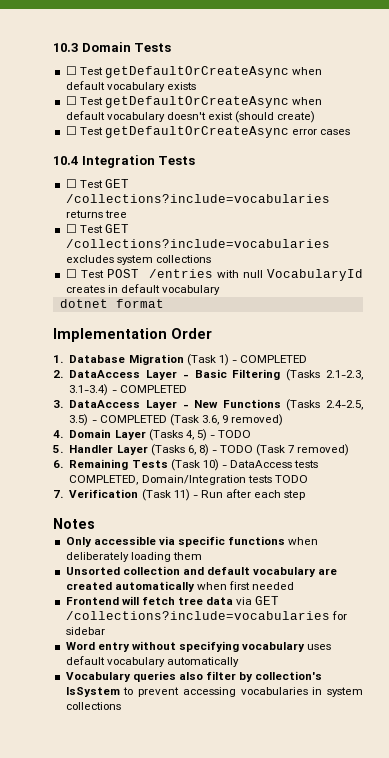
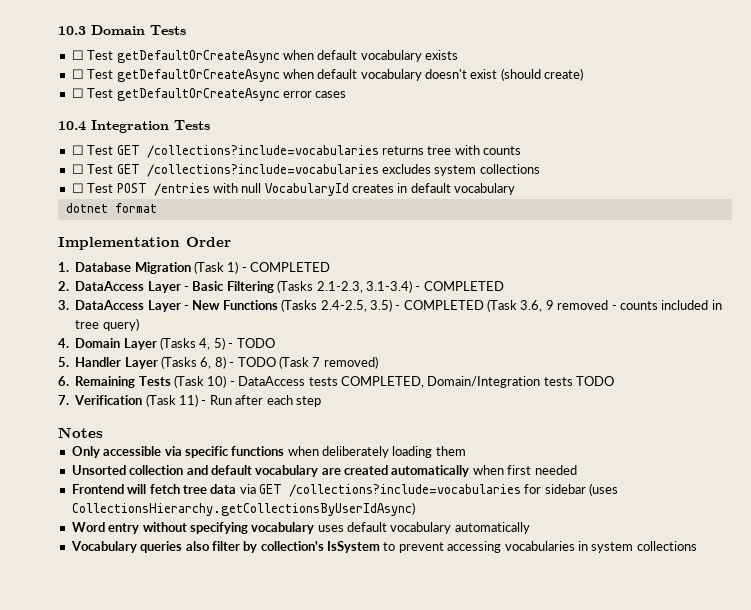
- ☐ Test GET /collections?include=vocabularies returns tree
+ ☐ Test GET /collections?include=vocabularies returns tree with counts
- 3. DataAccess Layer - New Functions (Tasks 2.4-2.5, 3.5) - COMPLETED (Task 3.6, 9 removed)
+ 3. DataAccess Layer - New Functions (Tasks 2.4-2.5, 3.5) - COMPLETED (Task 3.6, 9 removed - counts included in tree query)
- Frontend will fetch tree data via GET /collections?include=vocabularies for sidebar
+ Frontend will fetch tree data via GET /collections?include=vocabularies for sidebar (uses CollectionsHierarchy.getCollectionsByUserIdAsync)

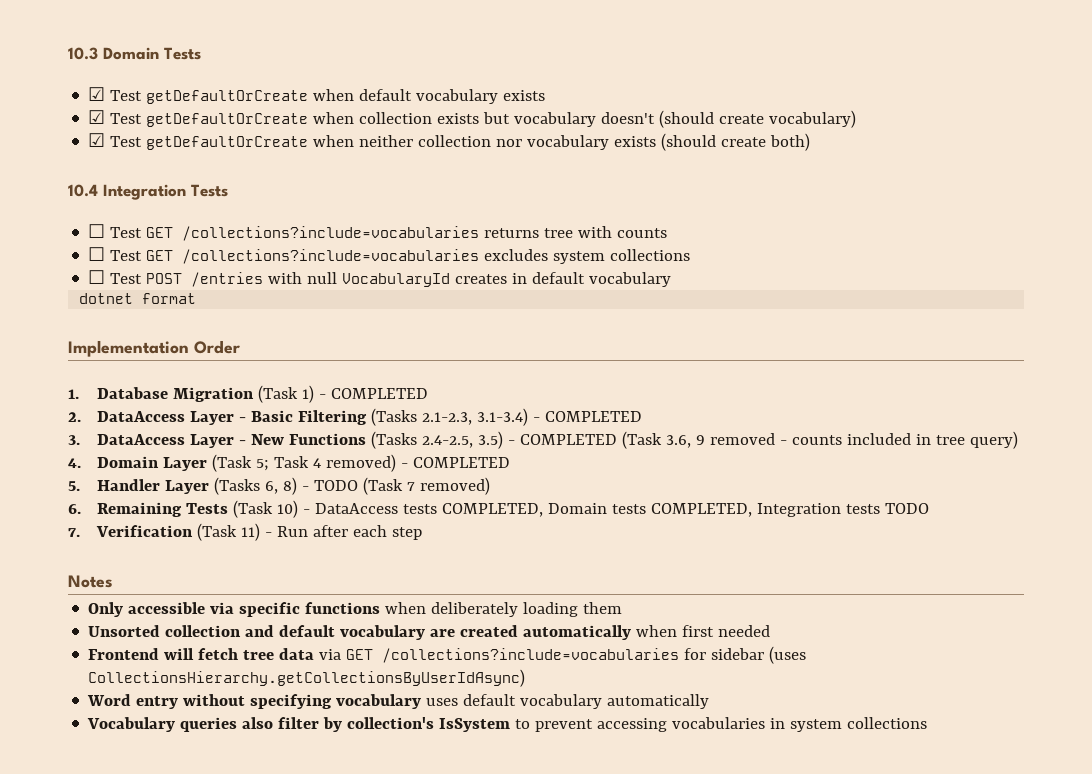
- ☐ Test getDefaultOrCreateAsync when default vocabulary exists
+ ☑ Test getDefaultOrCreate when default vocabulary exists
- ☐ Test getDefaultOrCreateAsync when default vocabulary doesn't exist (should create)
- ☐ Test getDefaultOrCreateAsync error cases
+ ☑ Test getDefaultOrCreate when collection exists but vocabulary doesn't (should create vocabulary)
+ ☑ Test getDefaultOrCreate when neither collection nor vocabulary exists (should create both)
- 4. Domain Layer (Tasks 4, 5) - TODO
+ 4. Domain Layer (Task 5; Task 4 removed) - COMPLETED
- 6. Remaining Tests (Task 10) - DataAccess tests COMPLETED, Domain/Integration tests TODO
+ 6. Remaining Tests (Task 10) - DataAccess tests COMPLETED, Domain tests COMPLETED, Integration tests TODO

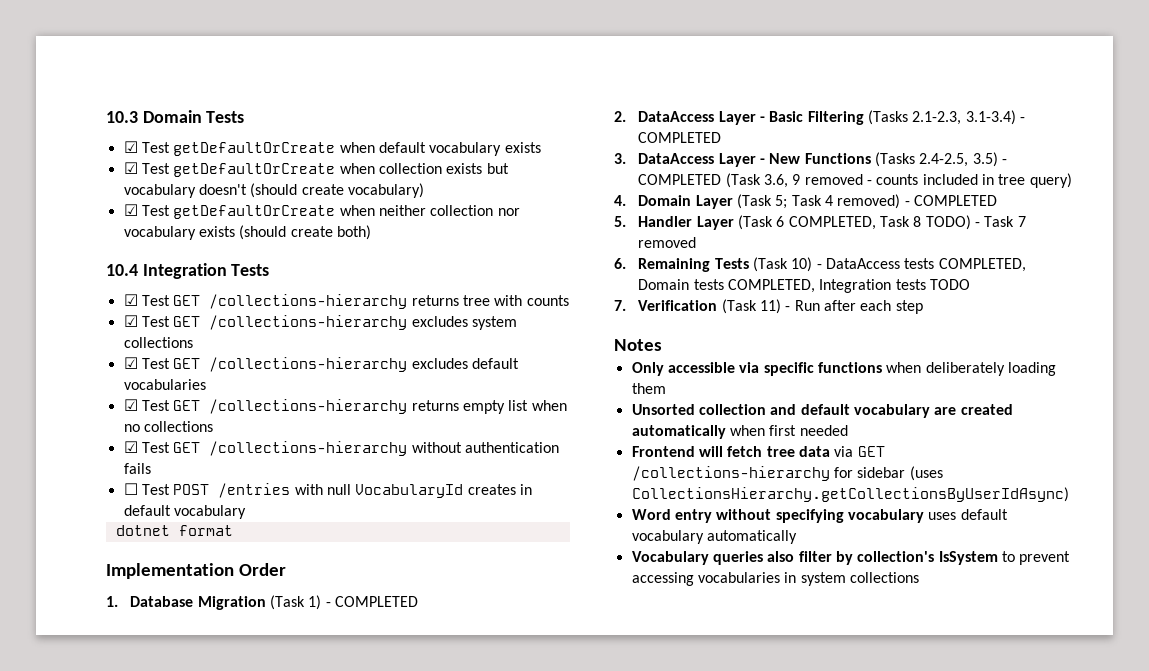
- ☐ Test GET /collections?include=vocabularies returns tree with counts
+ ☑ Test GET /collections-hierarchy returns tree with counts
- ☐ Test GET /collections?include=vocabularies excludes system collections
+ ☑ Test GET /collections-hierarchy excludes system collections
+ ☑ Test GET /collections-hierarchy excludes default vocabularies
+ ☑ Test GET /collections-hierarchy returns empty list when no collections
+ ☑ Test GET /collections-hierarchy without authentication fails
- 5. Handler Layer (Tasks 6, 8) - TODO (Task 7 removed)
+ 5. Handler Layer (Task 6 COMPLETED, Task 8 TODO) - Task 7 removed
- Frontend will fetch tree data via GET /collections?include=vocabularies for sidebar (uses CollectionsHierarchy.getCollectionsByUserIdAsync)
+ Frontend will fetch tree data via GET /collections-hierarchy for sidebar (uses CollectionsHierarchy.getCollectionsByUserIdAsync)

